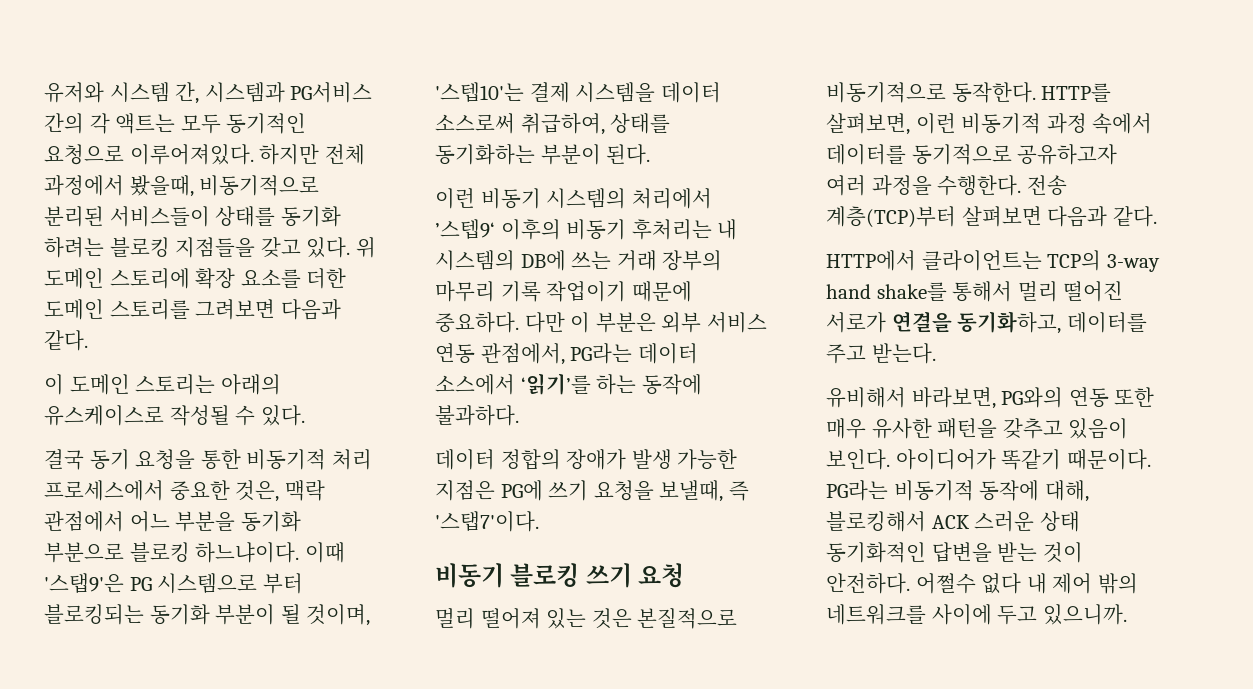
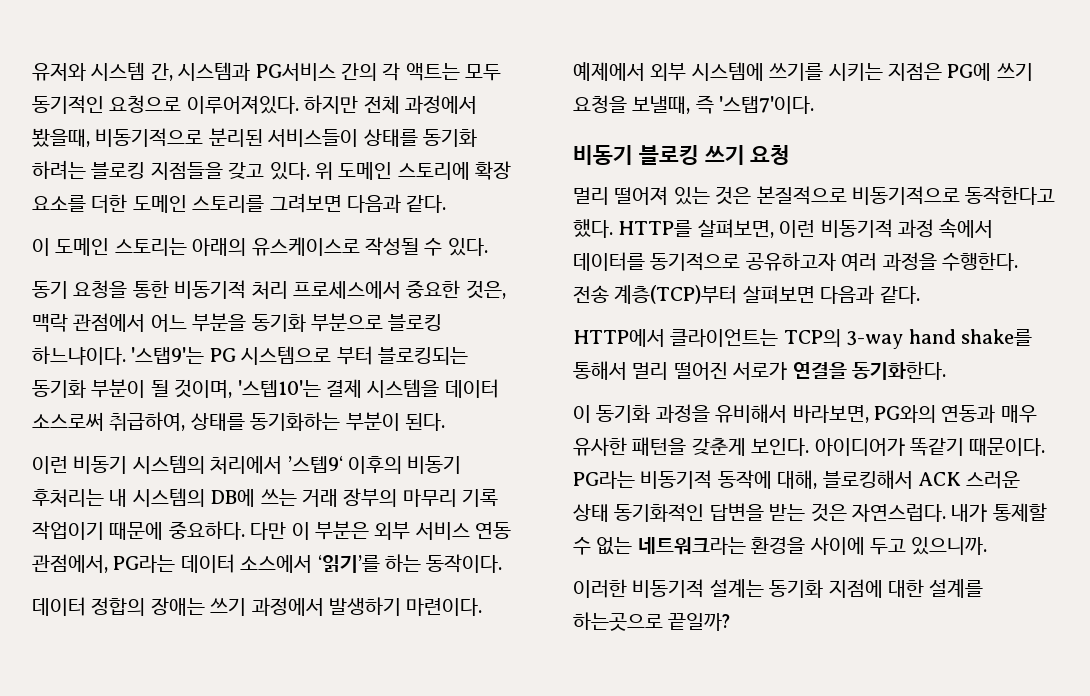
- 결국 동기 요청을 통한 비동기적 처리 프로세스에서 중요한 것은, 맥락 관점에서 어느 부분을 동기화 부분으로 블로킹 하느냐이다.
+ 동기 요청을 통한 비동기적 처리 프로세스에서 중요한 것은, 맥락 관점에서 어느 부분을 동기화 부분으로 블로킹 하느냐이다.
- 이때 '스탭9'은 PG 시스템으로 부터 블로킹되는 동기화 부분이 될 것이며, '스텝10'는 결제 시스템을 데이터 소스로써 취급하여, 상태를 동기화하는 부분이 된다.
+ '스탭9'는 PG 시스템으로 부터 블로킹되는 동기화 부분이 될 것이며, '스텝10'는 결제 시스템을 데이터 소스로써 취급하여, 상태를 동기화하는 부분이 된다.
- 다만 이 부분은 외부 서비스 연동 관점에서, PG라는 데이터 소스에서 ‘읽기’를 하는 동작에 불과하다.
+ 다만 이 부분은 외부 서비스 연동 관점에서, PG라는 데이터 소스에서 ‘읽기’를 하는 동작이다.
- 데이터 정합의 장애가 발생 가능한 지점은 PG에 쓰기 요청을 보낼때, 즉 '스탭7'이다.
+ 데이터 정합의 장애는 쓰기 과정에서 발생하기 마련이다. 예제에서 외부 시스템에 쓰기를 시키는 지점은 PG에 쓰기 요청을 보낼때, 즉 '스탭7'이다.
- 멀리 떨어져 있는 것은 본질적으로 비동기적으로 동작한다.
+ 멀리 떨어져 있는 것은 본질적으로 비동기적으로 동작한다고 했다.
- HTTP에서 클라이언트는 TCP의 3-way hand shake를 통해서 멀리 떨어진 서로가 연결을 동기화하고, 데이터를 주고 받는다.
- 유비해서 바라보면, PG와의 연동 또한 매우 유사한 패턴을 갖추고 있음이 보인다.
+ HTTP에서 클라이언트는 TCP의 3-way hand shake를 통해서 멀리 떨어진 서로가 연결을 동기화한다.
+ 이 동기화 과정을 유비해서 바라보면, PG와의 연동과 매우 유사한 패턴을 갖춘게 보인다.
- PG라는 비동기적 동작에 대해, 블로킹해서 ACK 스러운 상태 동기화적인 답변을 받는 것이 안전하다. 어쩔수 없다 내 제어 밖의 네트워크를 사이에 두고 있으니까.
+ PG라는 비동기적 동작에 대해, 블로킹해서 ACK 스러운 상태 동기화적인 답변을 받는 것은 자연스럽다. 내가 통제할 수 없는 네트워크라는 환경을 사이에 두고 있으니까.
+ 이러한 비동기적 설계는 동기화 지점에 대한 설계를 하는곳으로 끝일까?

